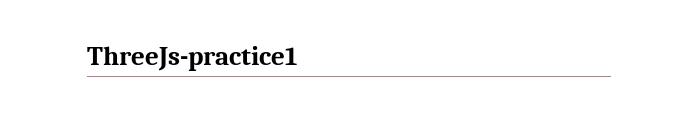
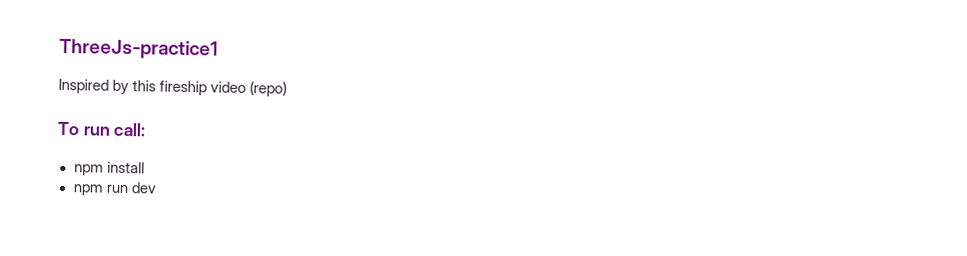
+ Inspired by this fireship video (repo)
+ To run call:
+ npm install
+ npm run dev

